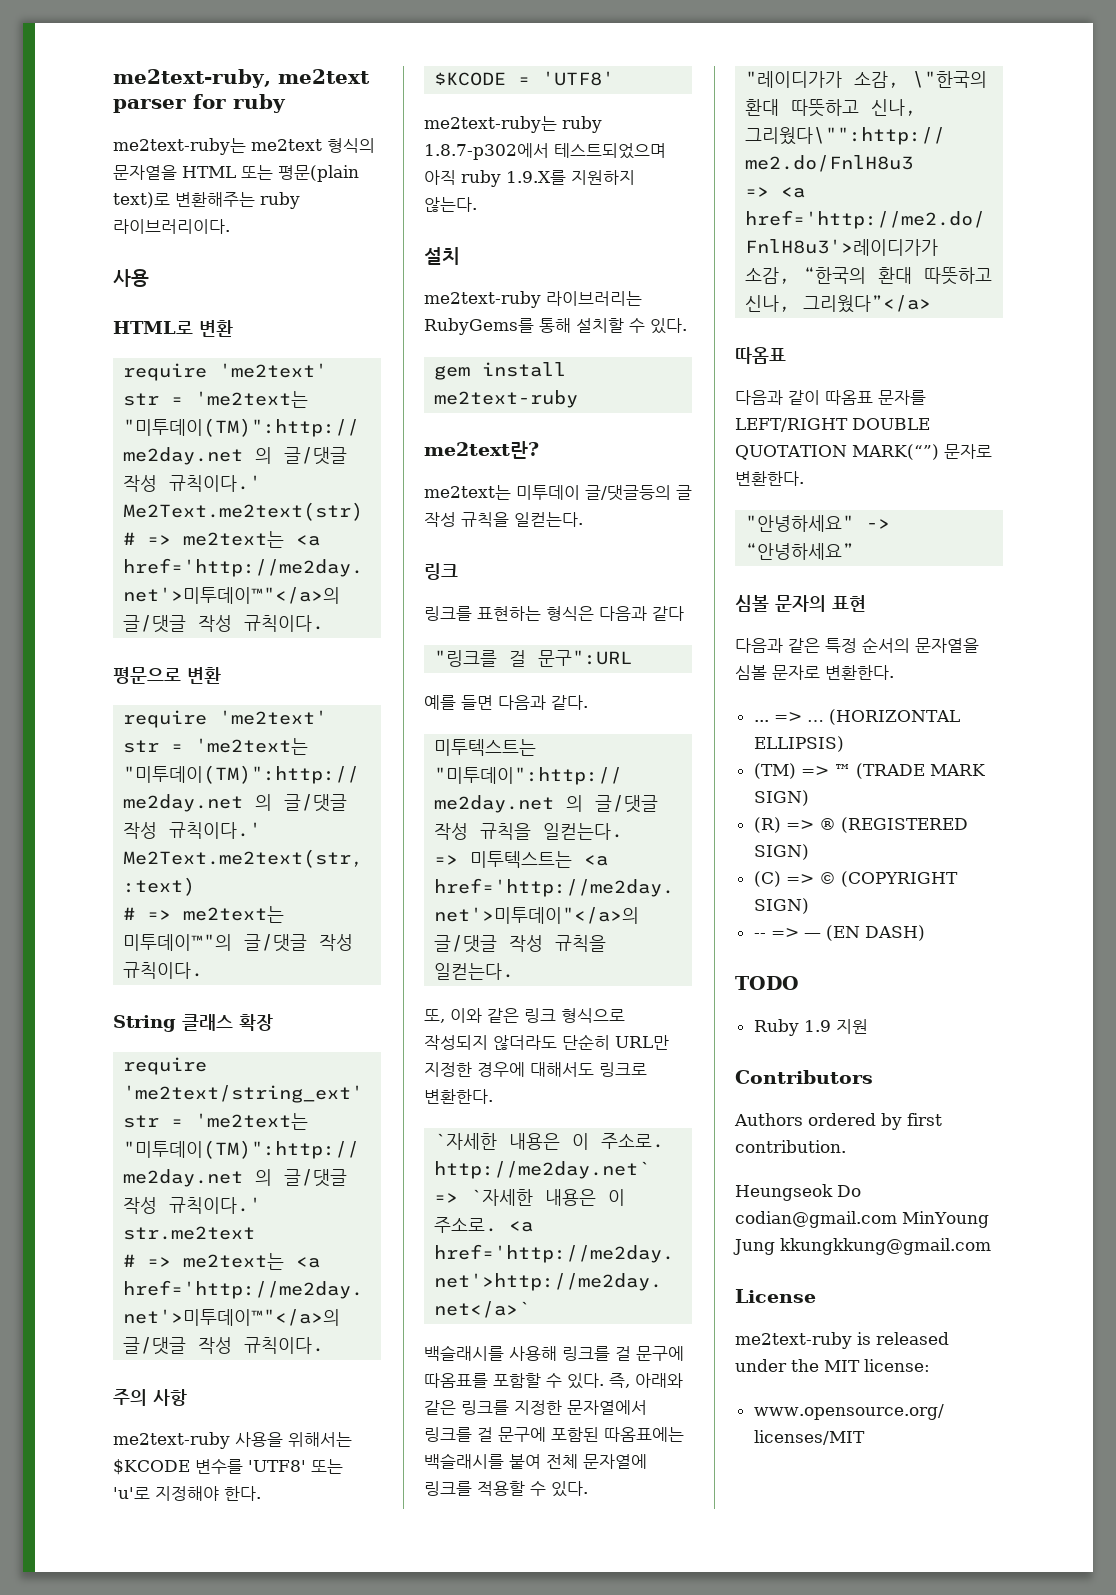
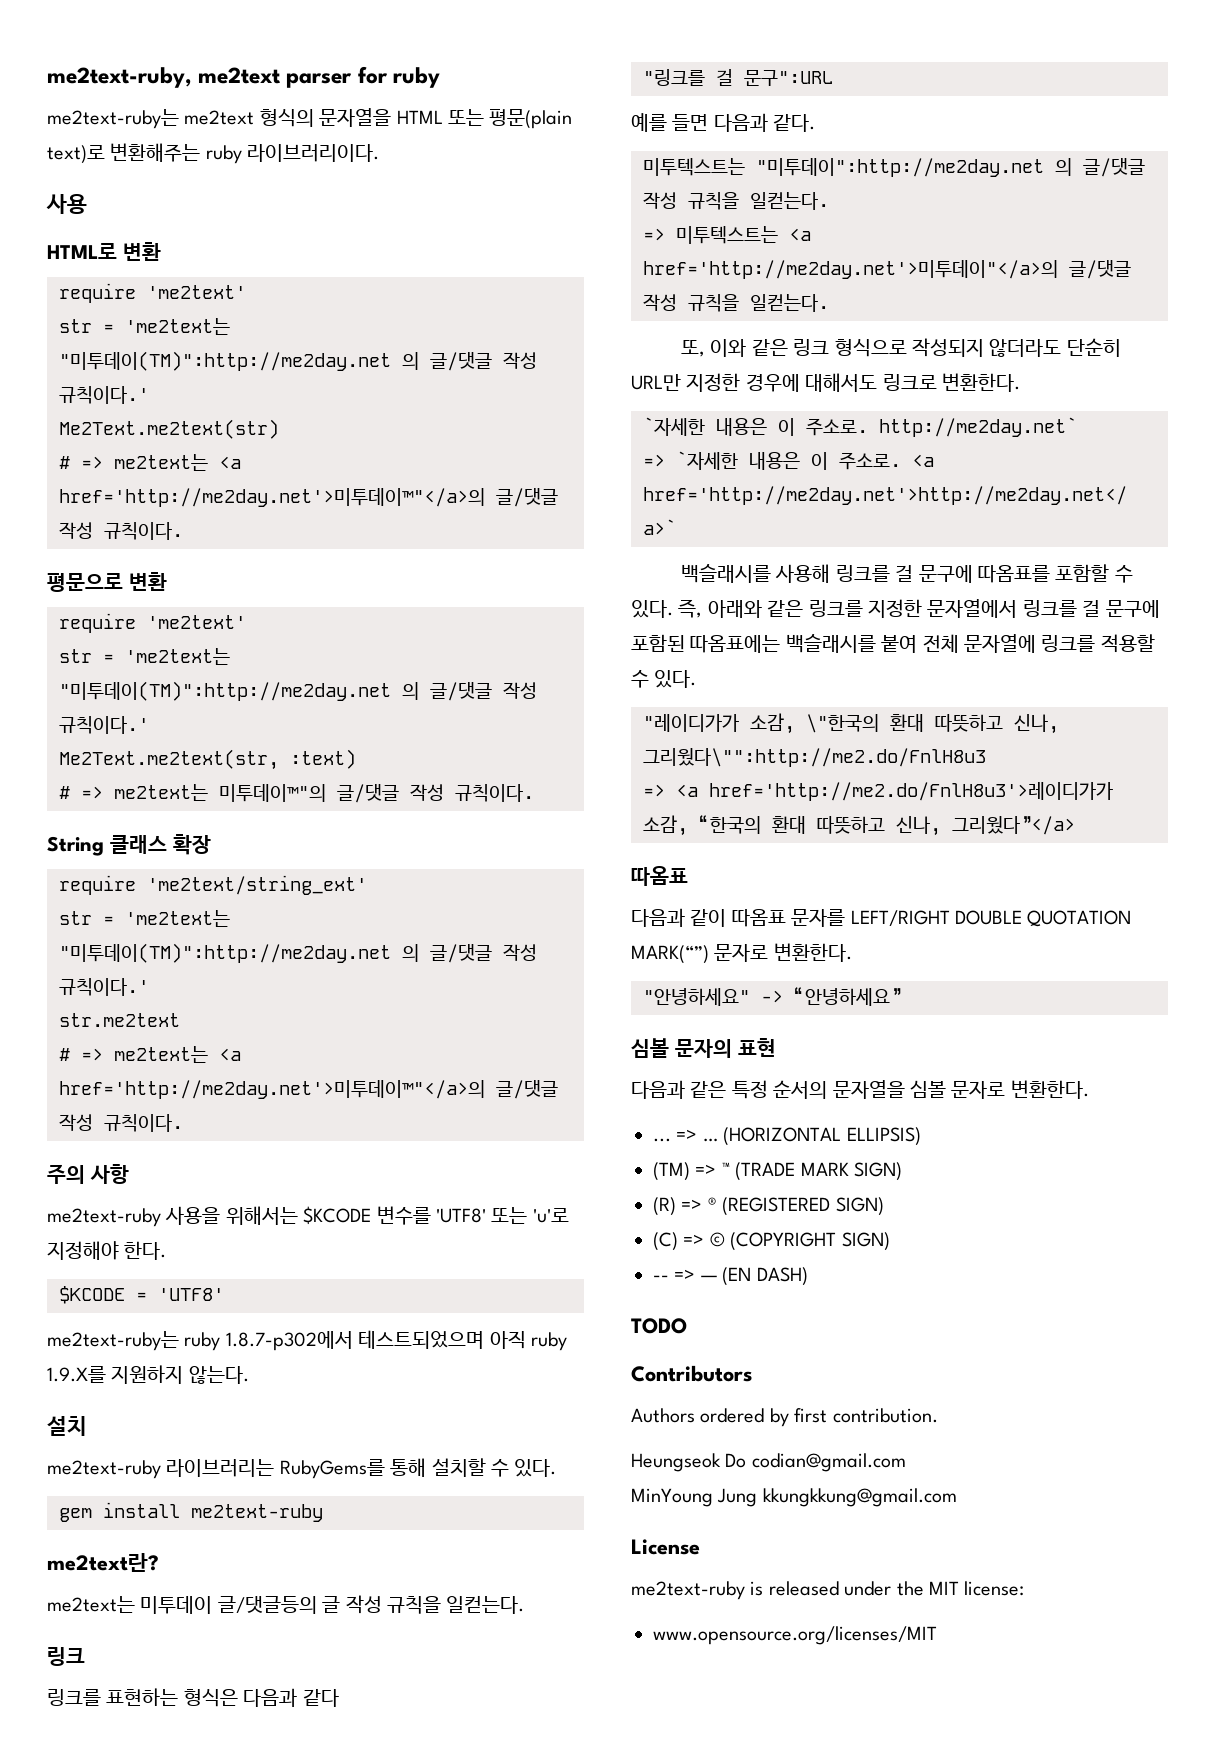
- Ruby 1.9 지원
- Heungseok Do codian@gmail.com MinYoung Jung kkungkkung@gmail.com
+ Heungseok Do codian@gmail.com
+ MinYoung Jung kkungkkung@gmail.com

